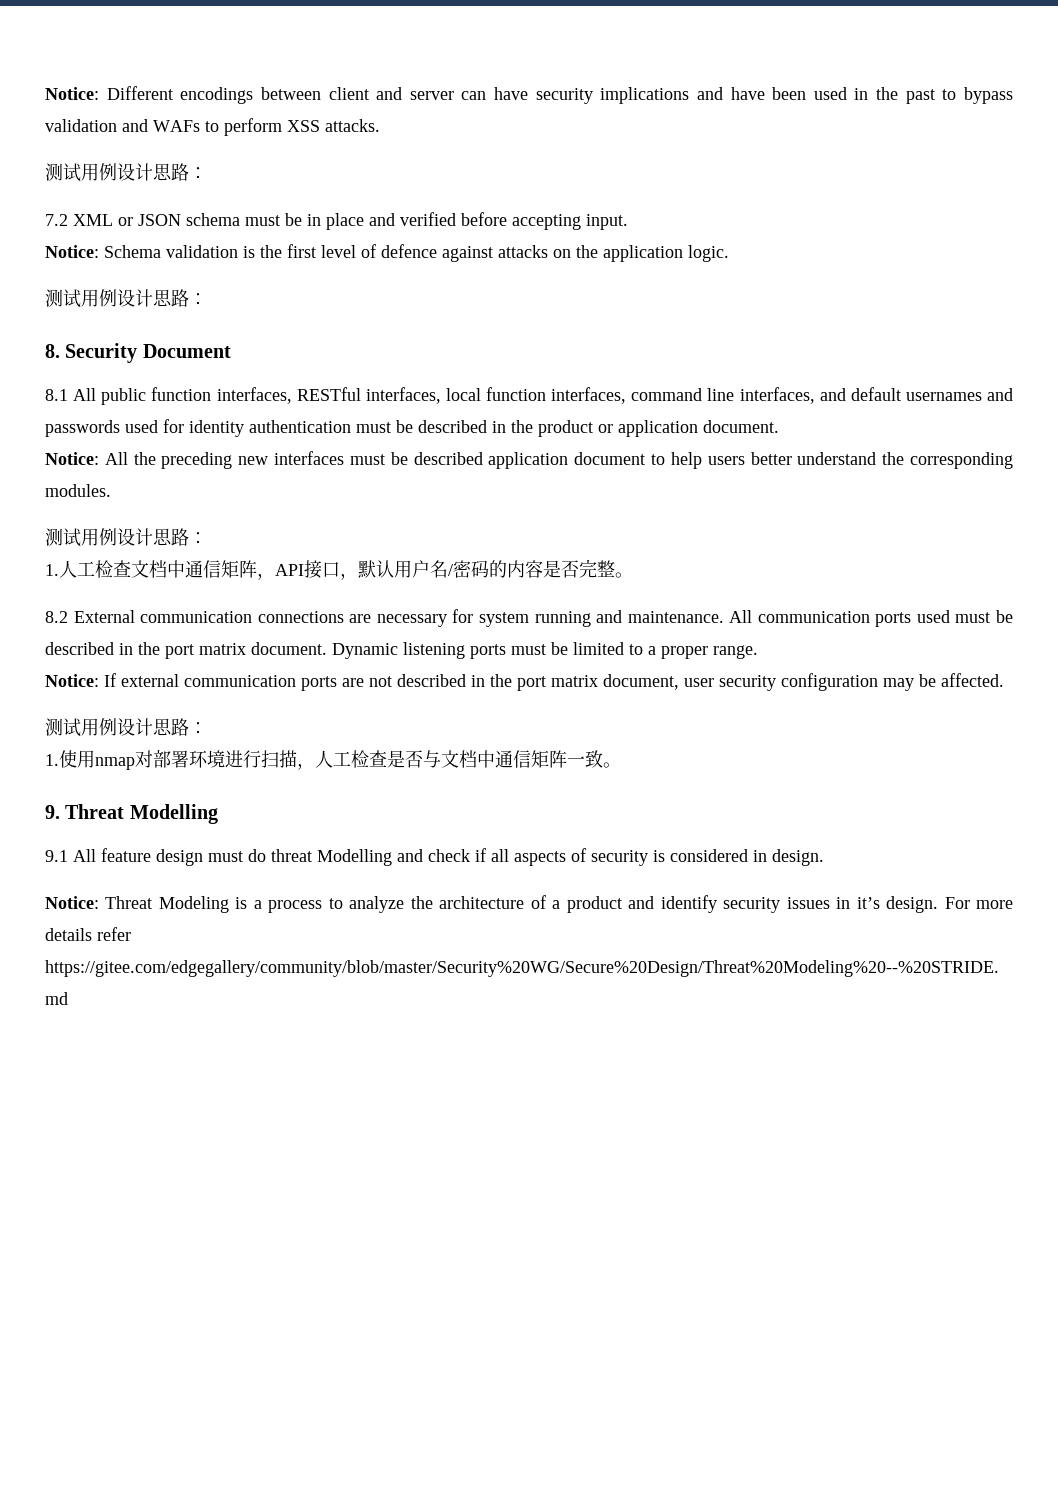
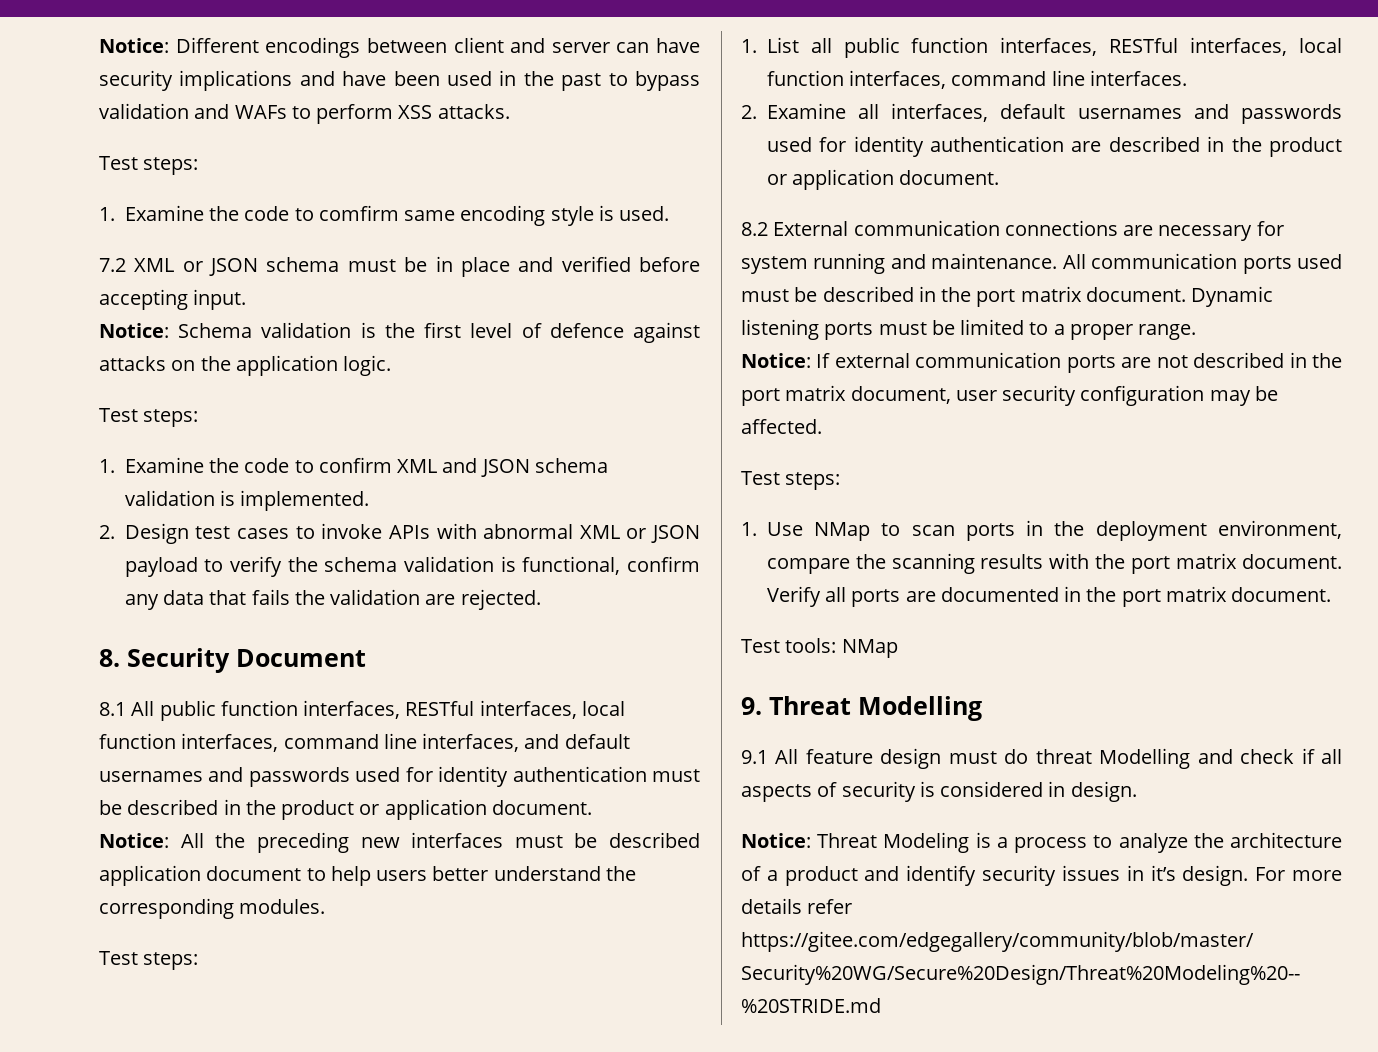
  Notice: Different encodings between client and server can have security implications and have been used in the past to bypass validation and WAFs to perform XSS attacks.
- 测试用例设计思路：
+ Test steps:
+ 1. Examine the code to comfirm same encoding style is used.
  Notice: Schema validation is the first level of defence against attacks on the application logic.
- 测试用例设计思路：
+ Test steps:
+ 1. Examine the code to confirm XML and JSON schema validation is implemented.
+ 2. Design test cases to invoke APIs with abnormal XML or JSON payload to verify the schema validation is functional, confirm any data that fails the validation are rejected.
  Notice: All the preceding new interfaces must be described application document to help users better understand the corresponding modules.
- 测试用例设计思路：
- 1.人工检查文档中通信矩阵，API接口，默认用户名/密码的内容是否完整。
+ Test steps:
+ 1. List all public function interfaces, RESTful interfaces, local function interfaces, command line interfaces.
+ 2. Examine all interfaces, default usernames and passwords used for identity authentication are described in the product or application document.
  Notice: If external communication ports are not described in the port matrix document, user security configuration may be affected.
- 测试用例设计思路：
- 1.使用nmap对部署环境进行扫描，人工检查是否与文档中通信矩阵一致。
+ Test steps:
+ 1. Use NMap to scan ports in the deployment environment, compare the scanning results with the port matrix document. Verify all ports are documented in the port matrix document.
+ Test tools: NMap

